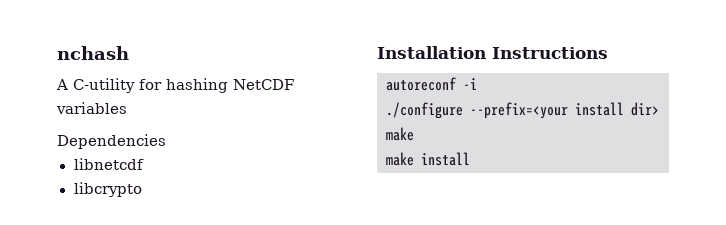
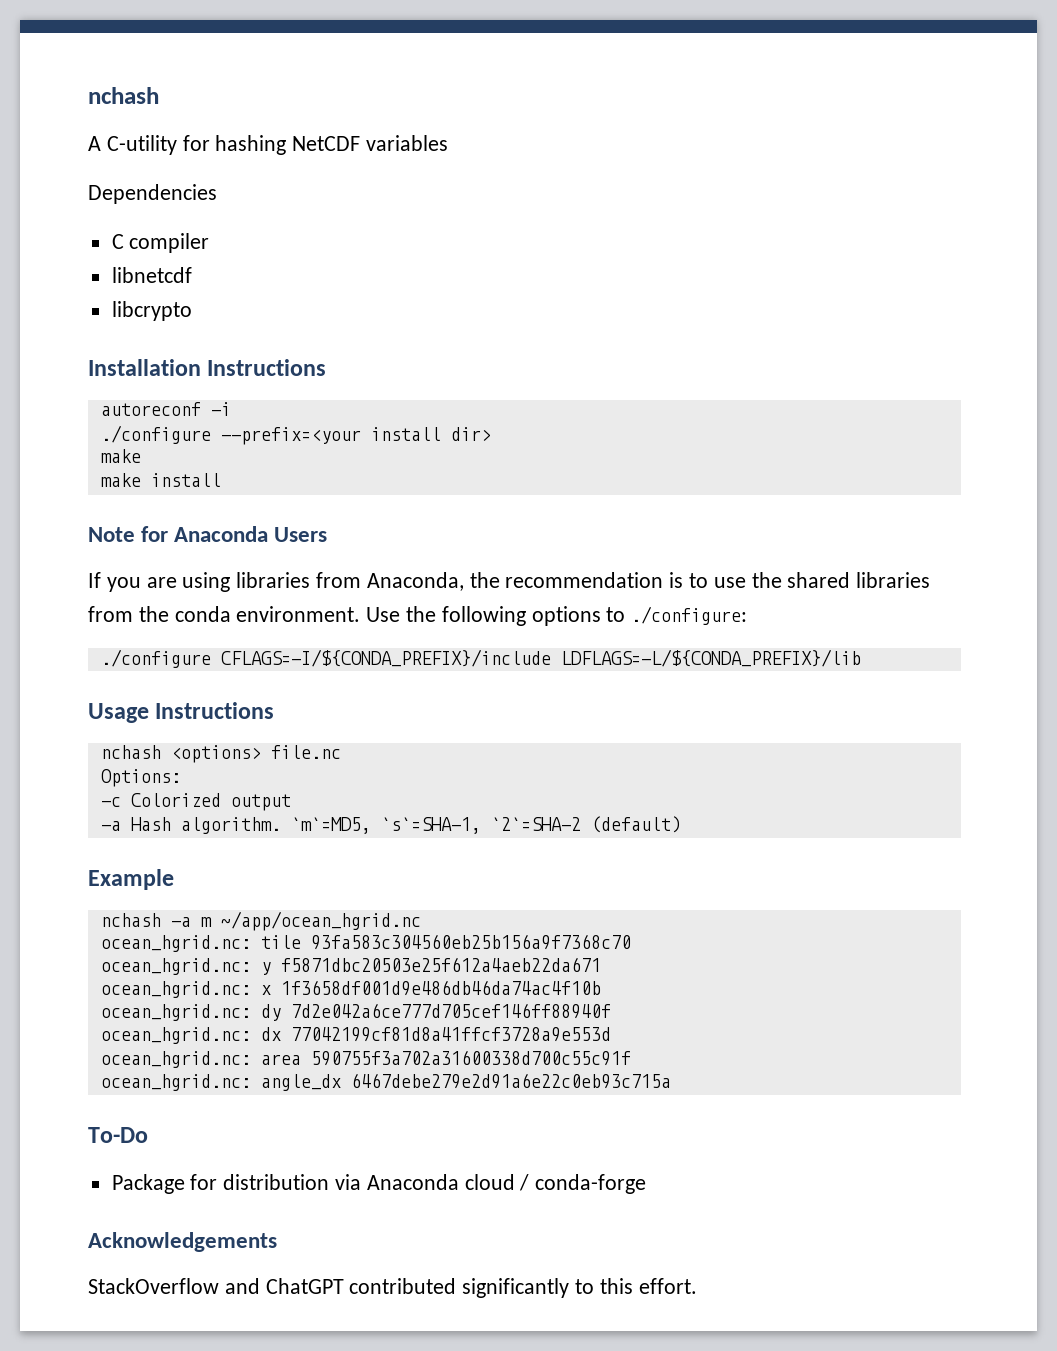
+ C compiler
+ Note for Anaconda Users
+ If you are using libraries from Anaconda, the recommendation is to use the shared libraries from the conda environment. Use the following options to ./configure:
+ ./configure CFLAGS=-I/${CONDA_PREFIX}/include LDFLAGS=-L/${CONDA_PREFIX}/lib
+ Usage Instructions
+ nchash <options> file.nc
+ Options:
+ -c Colorized output
+ -a Hash algorithm. `m`=MD5, `s`=SHA-1, `2`=SHA-2 (default)
+ Example
+ nchash -a m ~/app/ocean_hgrid.nc
+ ocean_hgrid.nc: tile 93fa583c304560eb25b156a9f7368c70
+ ocean_hgrid.nc: y f5871dbc20503e25f612a4aeb22da671
+ ocean_hgrid.nc: x 1f3658df001d9e486db46da74ac4f10b
+ ocean_hgrid.nc: dy 7d2e042a6ce777d705cef146ff88940f
+ ocean_hgrid.nc: dx 77042199cf81d8a41ffcf3728a9e553d
+ ocean_hgrid.nc: area 590755f3a702a31600338d700c55c91f
+ ocean_hgrid.nc: angle_dx 6467debe279e2d91a6e22c0eb93c715a
+ To-Do
+ Package for distribution via Anaconda cloud / conda-forge
+ Acknowledgements
+ StackOverflow and ChatGPT contributed significantly to this effort.

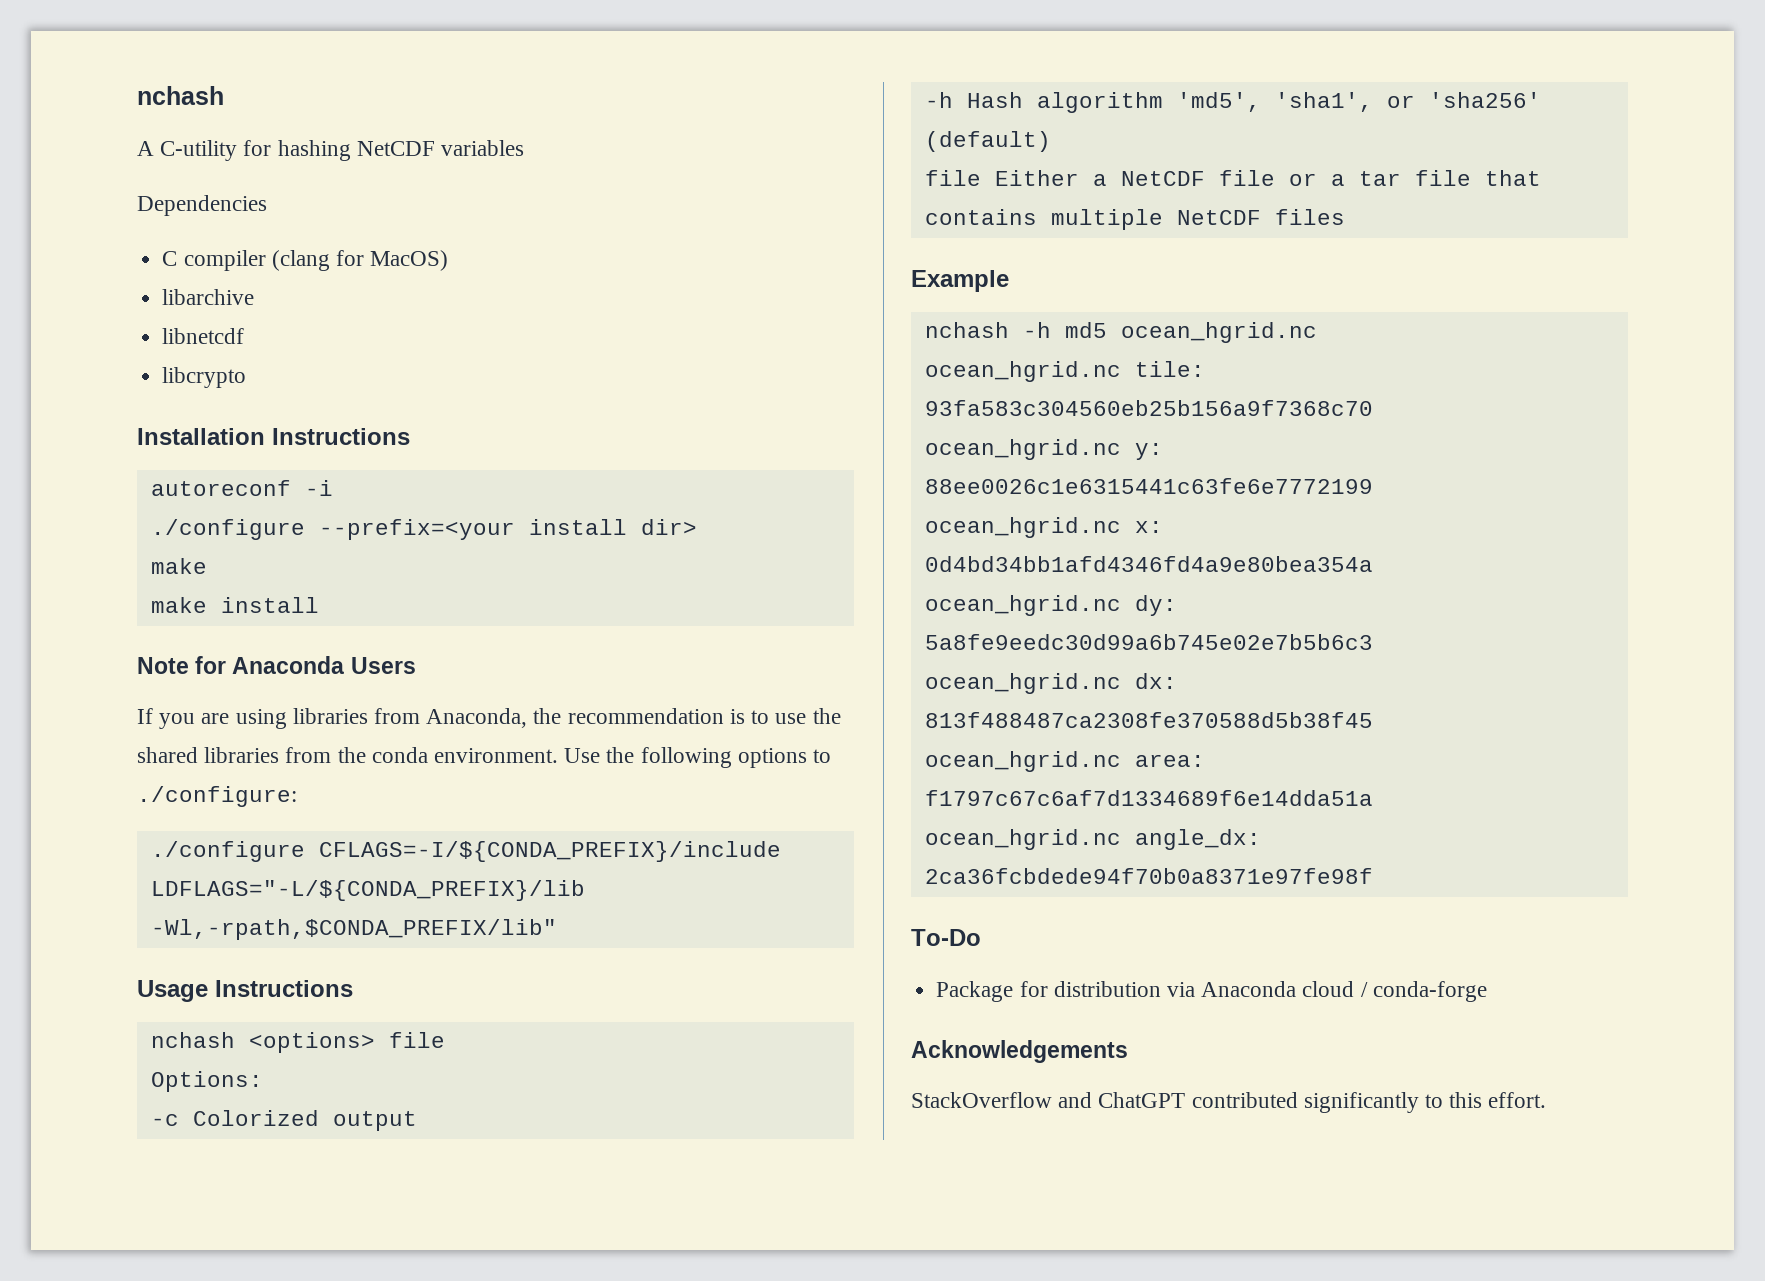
- C compiler
+ C compiler (clang for MacOS)
+ libarchive
- ./configure CFLAGS=-I/${CONDA_PREFIX}/include LDFLAGS=-L/${CONDA_PREFIX}/lib
+ ./configure CFLAGS=-I/${CONDA_PREFIX}/include LDFLAGS="-L/${CONDA_PREFIX}/lib -Wl,-rpath,$CONDA_PREFIX/lib"
- nchash <options> file.nc
+ nchash <options> file
- -a Hash algorithm. `m`=MD5, `s`=SHA-1, `2`=SHA-2 (default)
+ -h Hash algorithm 'md5', 'sha1', or 'sha256' (default)
+ file Either a NetCDF file or a tar file that contains multiple NetCDF files
  Example
- nchash -a m ~/app/ocean_hgrid.nc
- ocean_hgrid.nc: tile 93fa583c304560eb25b156a9f7368c70
- ocean_hgrid.nc: y f5871dbc20503e25f612a4aeb22da671
- ocean_hgrid.nc: x 1f3658df001d9e486db46da74ac4f10b
- ocean_hgrid.nc: dy 7d2e042a6ce777d705cef146ff88940f
- ocean_hgrid.nc: dx 77042199cf81d8a41ffcf3728a9e553d
- ocean_hgrid.nc: area 590755f3a702a31600338d700c55c91f
- ocean_hgrid.nc: angle_dx 6467debe279e2d91a6e22c0eb93c715a
+ nchash -h md5 ocean_hgrid.nc
+ ocean_hgrid.nc tile: 93fa583c304560eb25b156a9f7368c70
+ ocean_hgrid.nc y: 88ee0026c1e6315441c63fe6e7772199
+ ocean_hgrid.nc x: 0d4bd34bb1afd4346fd4a9e80bea354a
+ ocean_hgrid.nc dy: 5a8fe9eedc30d99a6b745e02e7b5b6c3
+ ocean_hgrid.nc dx: 813f488487ca2308fe370588d5b38f45
+ ocean_hgrid.nc area: f1797c67c6af7d1334689f6e14dda51a
+ ocean_hgrid.nc angle_dx: 2ca36fcbdede94f70b0a8371e97fe98f

